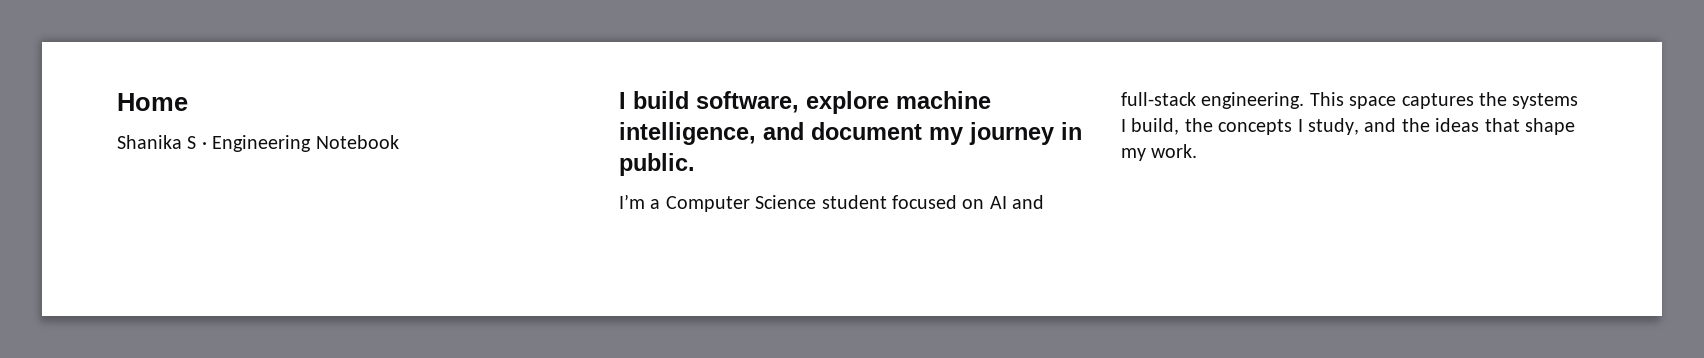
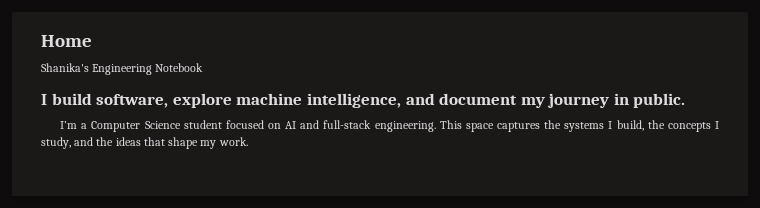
- Shanika S · Engineering Notebook
+ Shanika's Engineering Notebook

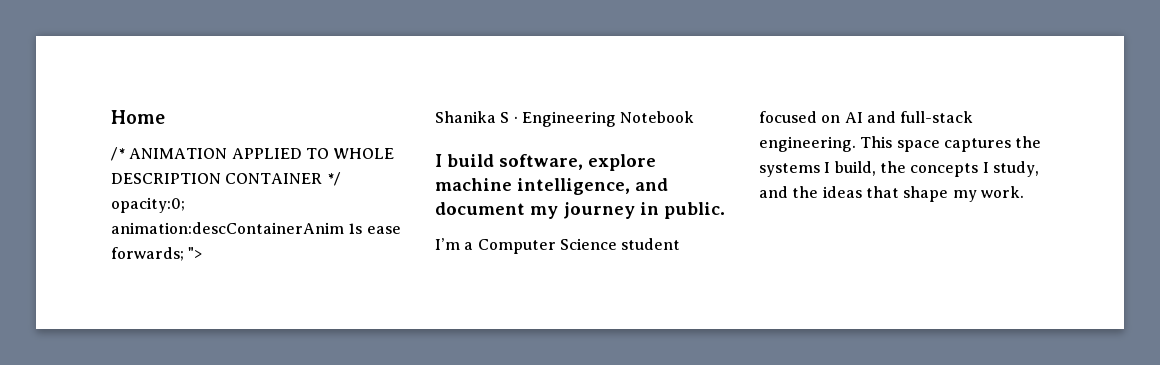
- Shanika's Engineering Notebook
+ /* ANIMATION APPLIED TO WHOLE DESCRIPTION CONTAINER */ opacity:0; animation:descContainerAnim 1s ease forwards; ">
+ Shanika S · Engineering Notebook

